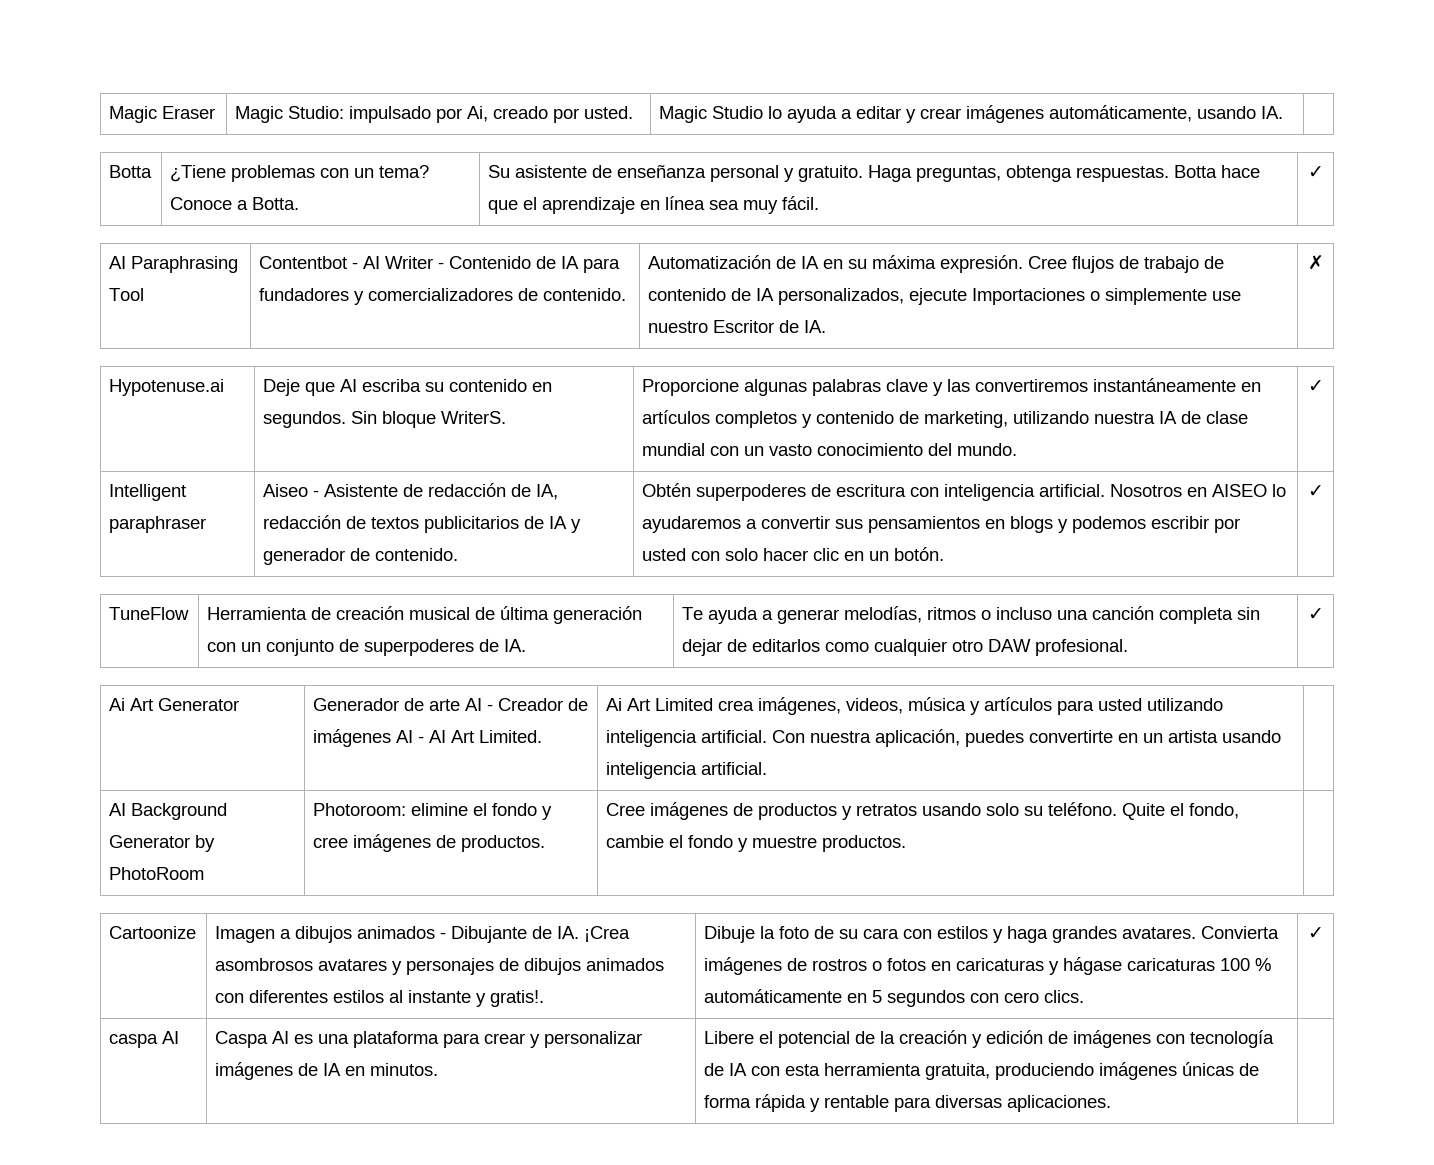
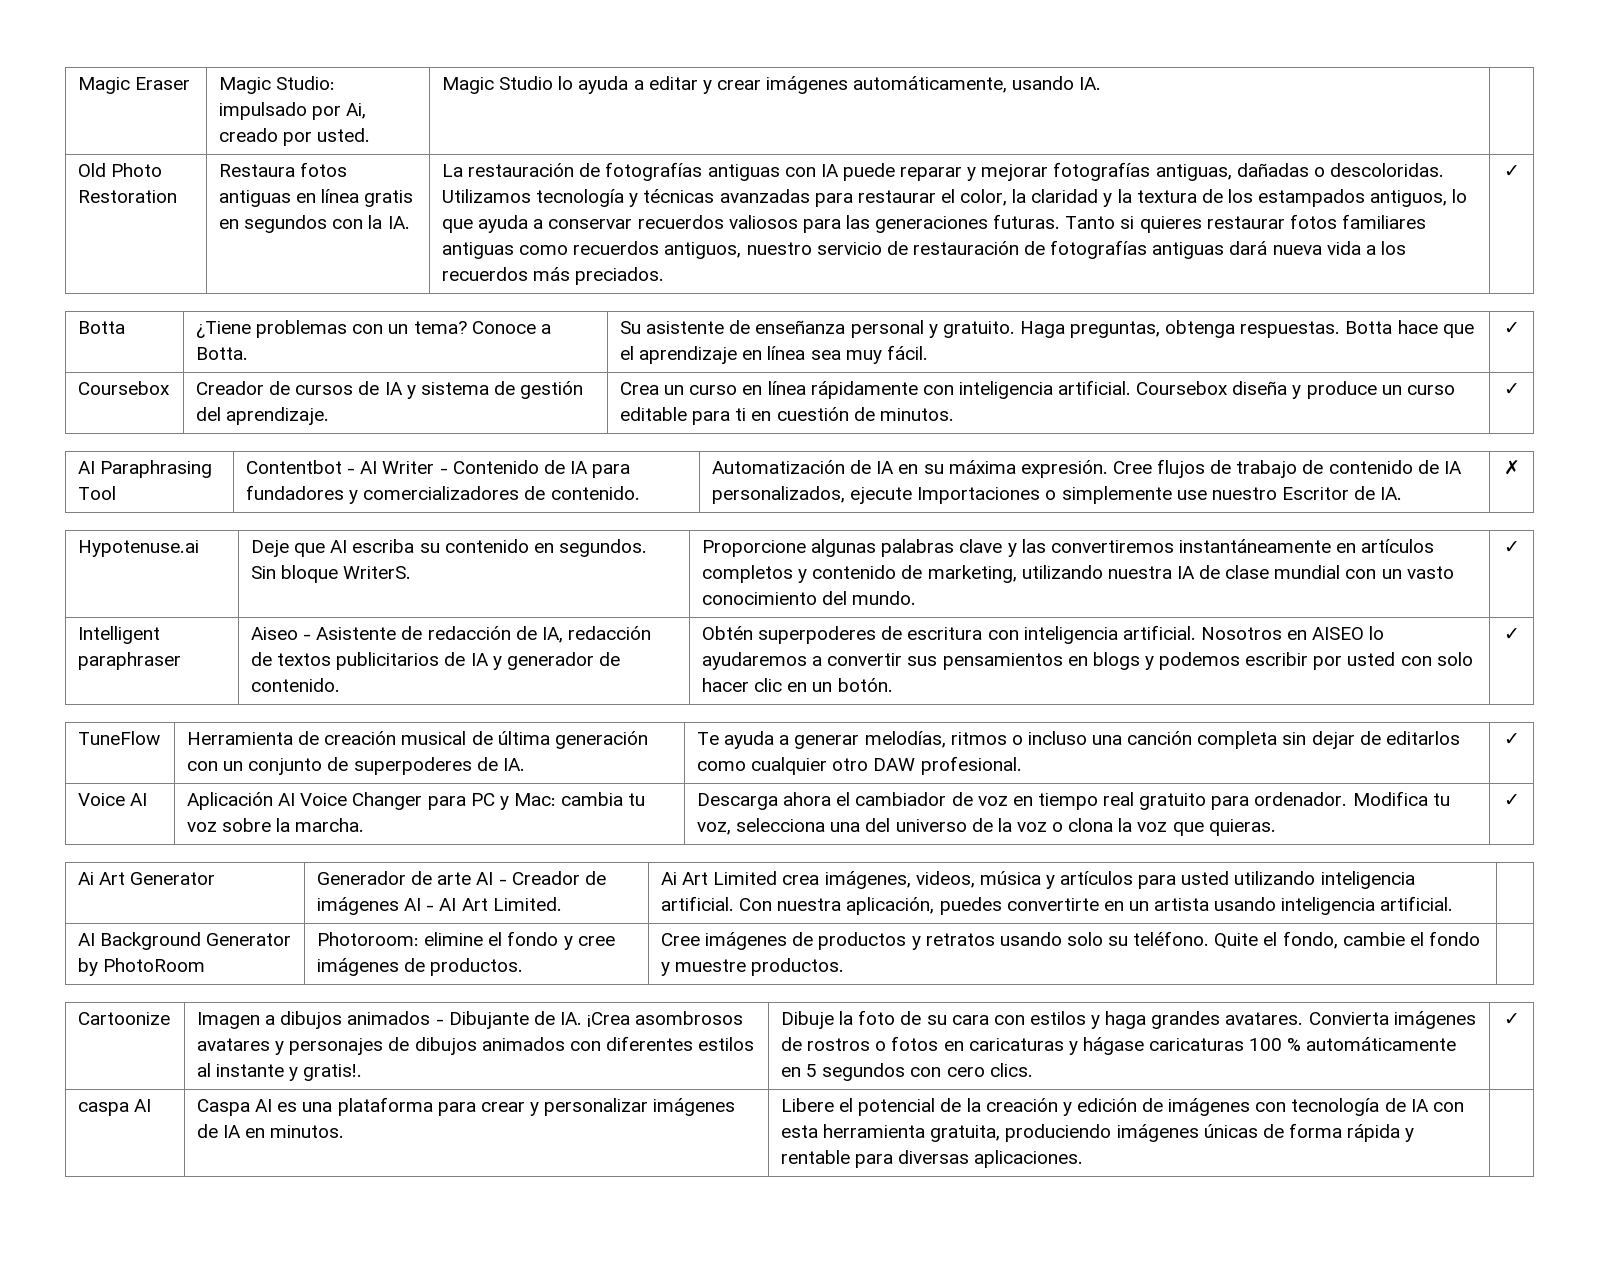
+ Old Photo Restoration | Restaura fotos antiguas en línea gratis en segundos con la IA. | La restauración de fotografías antiguas con IA puede reparar y mejorar fotografías antiguas, dañadas o descoloridas. Utilizamos tecnología y técnicas avanzadas para restaurar el color, la claridad y la textura de los estampados antiguos, lo que ayuda a conservar recuerdos valiosos para las generaciones futuras. Tanto si quieres restaurar fotos familiares antiguas como recuerdos antiguos, nuestro servicio de restauración de fotografías antiguas dará nueva vida a los recuerdos más preciados. | ✓
+ Coursebox | Creador de cursos de IA y sistema de gestión del aprendizaje. | Crea un curso en línea rápidamente con inteligencia artificial. Coursebox diseña y produce un curso editable para ti en cuestión de minutos. | ✓
+ Voice AI | Aplicación AI Voice Changer para PC y Mac: cambia tu voz sobre la marcha. | Descarga ahora el cambiador de voz en tiempo real gratuito para ordenador. Modifica tu voz, selecciona una del universo de la voz o clona la voz que quieras. | ✓

